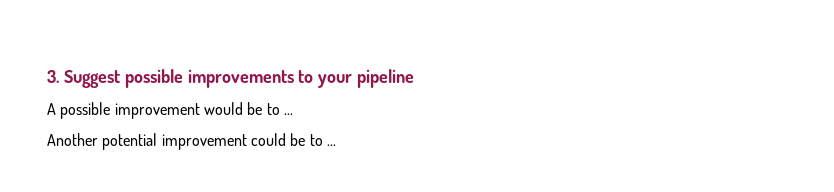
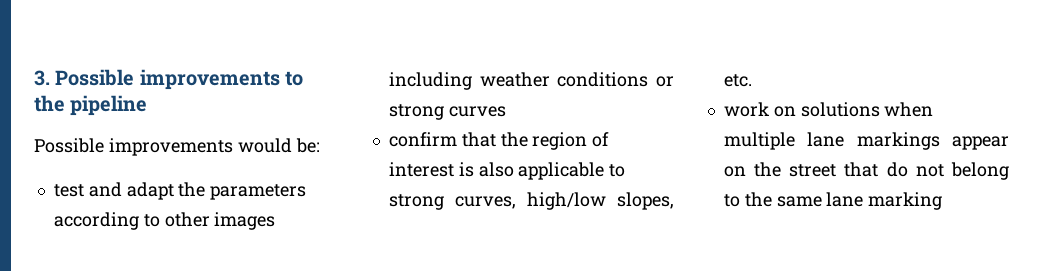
- 3. Suggest possible improvements to your pipeline
+ 3. Possible improvements to the pipeline
- A possible improvement would be to ...
- Another potential improvement could be to ...
+ Possible improvements would be:
+ test and adapt the parameters according to other images including weather conditions or strong curves
+ confirm that the region of interest is also applicable to strong curves, high/low slopes, etc.
+ work on solutions when multiple lane markings appear on the street that do not belong to the same lane marking

